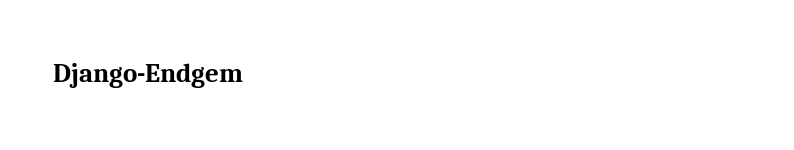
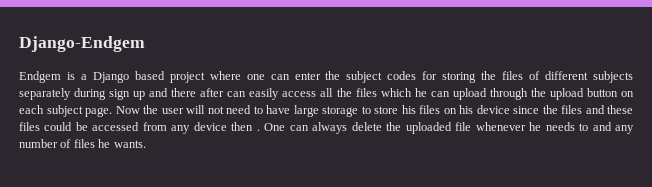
+ Endgem is a Django based project where one can enter the subject codes for storing the files of different subjects separately during sign up and there after can easily access all the files which he can upload through the upload button on each subject page. Now the user will not need to have large storage to store his files on his device since the files and these files could be accessed from any device then . One can always delete the uploaded file whenever he needs to and any number of files he wants.

